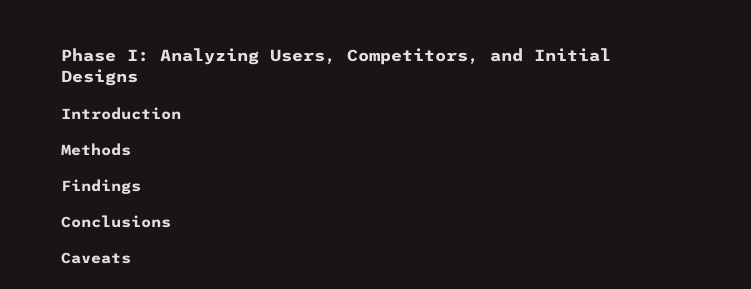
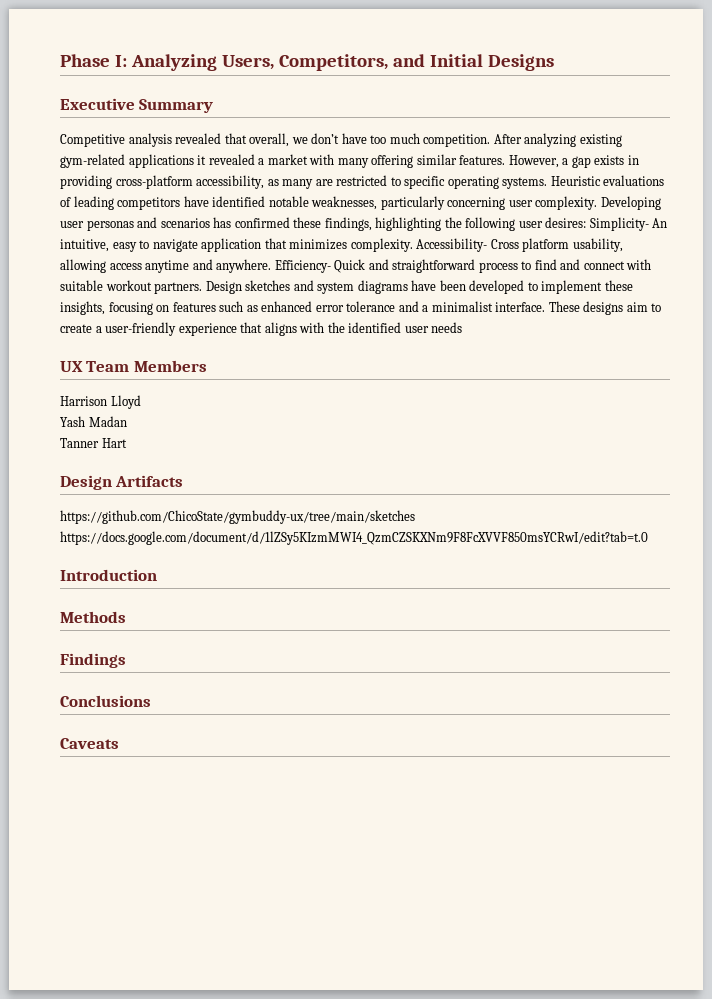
+ Executive Summary
+ Competitive analysis revealed that overall, we don’t have too much competition. After analyzing existing gym-related applications it revealed a market with many offering similar features. However, a gap exists in providing cross-platform accessibility, as many are restricted to specific operating systems. Heuristic evaluations of leading competitors have identified notable weaknesses, particularly concerning user complexity. Developing user personas and scenarios has confirmed these findings, highlighting the following user desires: Simplicity- An intuitive, easy to navigate application that minimizes complexity. Accessibility- Cross platform usability, allowing access anytime and anywhere. Efficiency- Quick and straightforward process to find and connect with suitable workout partners. Design sketches and system diagrams have been developed to implement these insights, focusing on features such as enhanced error tolerance and a minimalist interface. These designs aim to create a user-friendly experience that aligns with the identified user needs
+ UX Team Members
+ Harrison Lloyd
+ Yash Madan
+ Tanner Hart
+ Design Artifacts
+ https://github.com/ChicoState/gymbuddy-ux/tree/main/sketches https://docs.google.com/document/d/1lZSy5KIzmMWI4_QzmCZSKXNm9F8FcXVVF850msYCRwI/edit?tab=t.0

